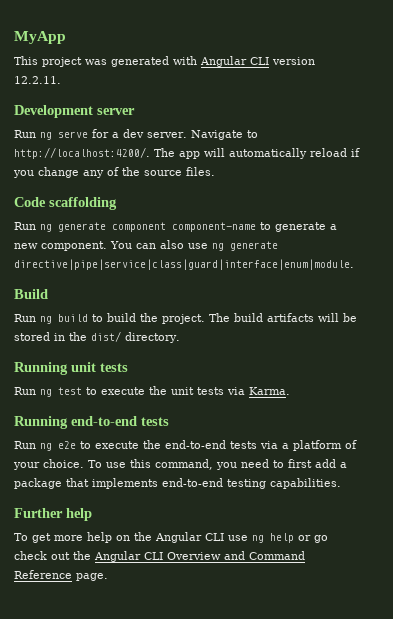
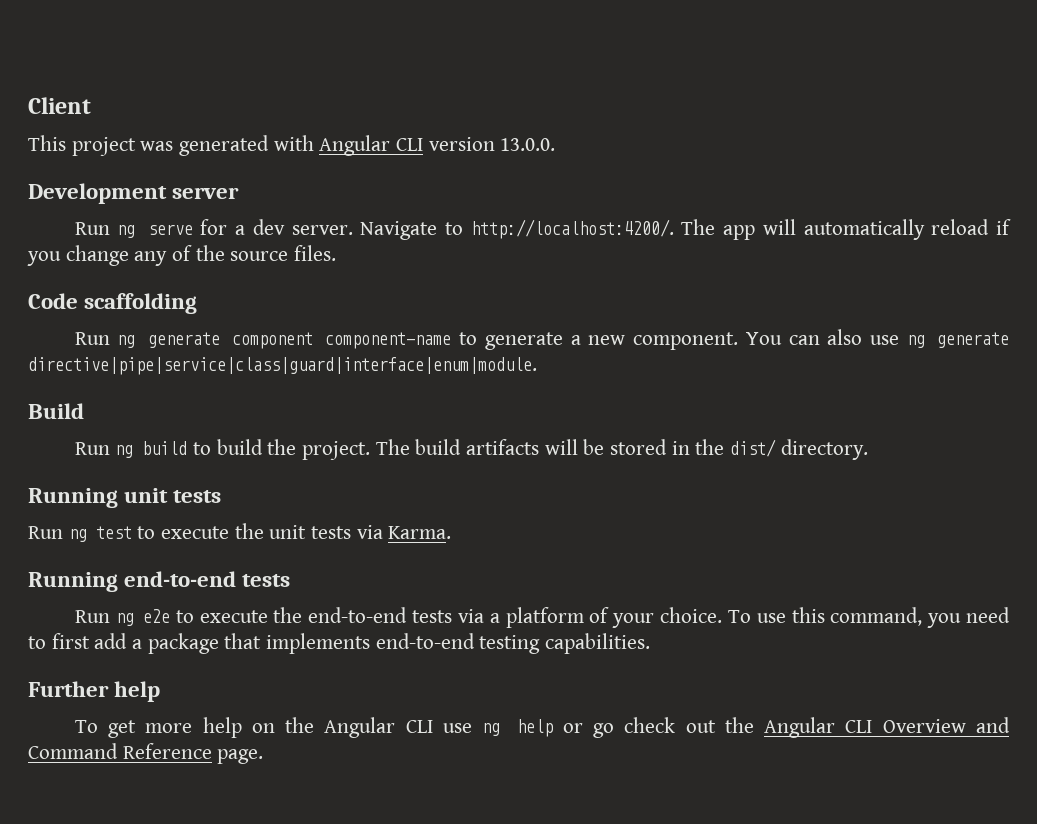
- MyApp
+ Client
- This project was generated with Angular CLI version 12.2.11.
+ This project was generated with Angular CLI version 13.0.0.

